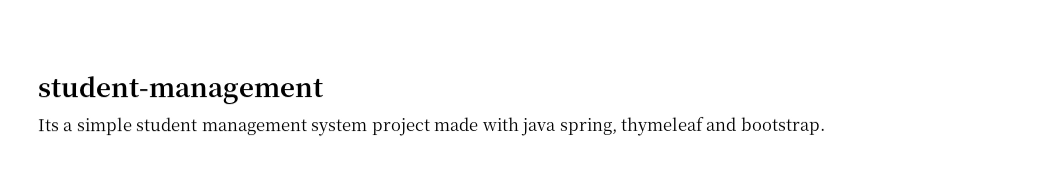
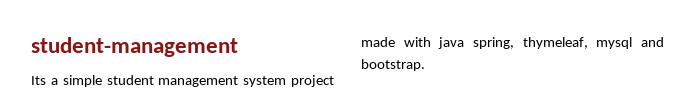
- Its a simple student management system project made with java spring, thymeleaf and bootstrap.
+ Its a simple student management system project made with java spring, thymeleaf, mysql and bootstrap.

